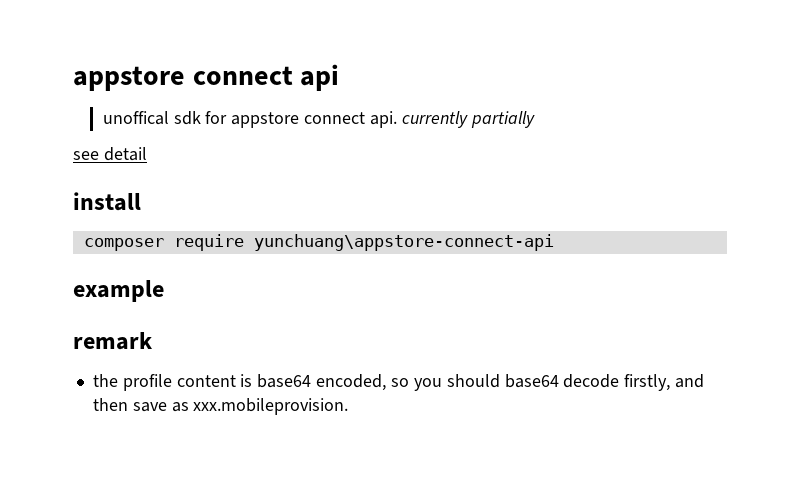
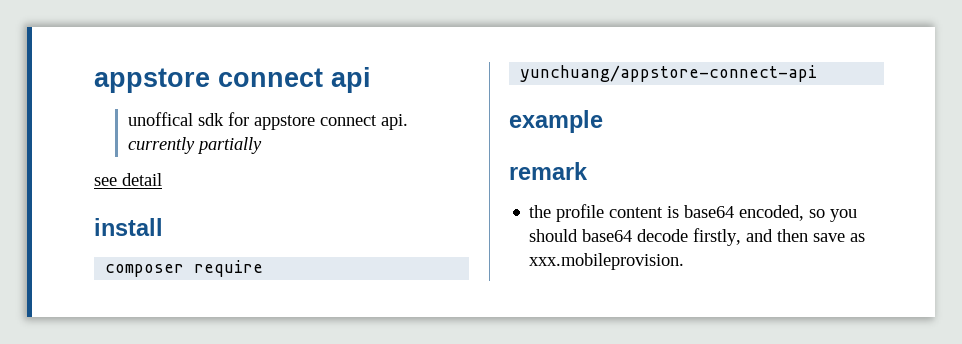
- composer require yunchuang\appstore-connect-api
+ composer require yunchuang/appstore-connect-api

